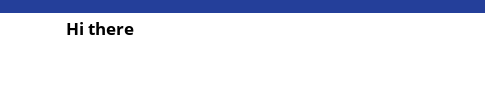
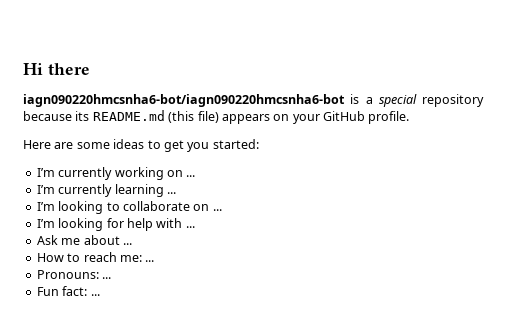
+ iagn090220hmcsnha6-bot/iagn090220hmcsnha6-bot is a special repository because its README.md (this file) appears on your GitHub profile.
+ Here are some ideas to get you started:
+ I’m currently working on ...
+ I’m currently learning ...
+ I’m looking to collaborate on ...
+ I’m looking for help with ...
+ Ask me about ...
+ How to reach me: ...
+ Pronouns: ...
+ Fun fact: ...

